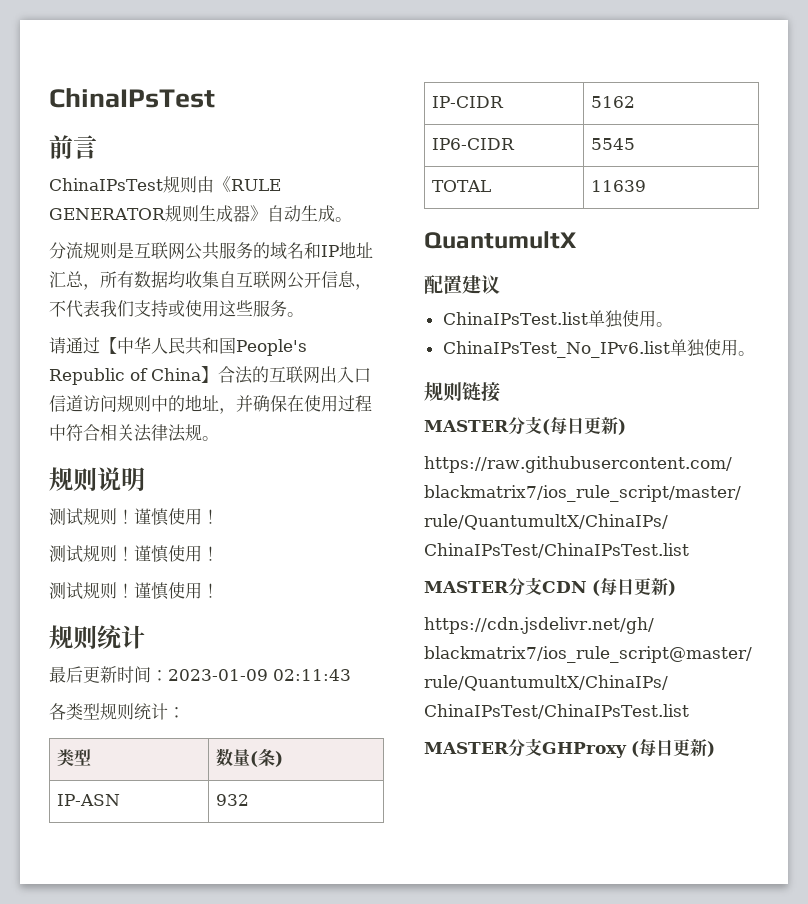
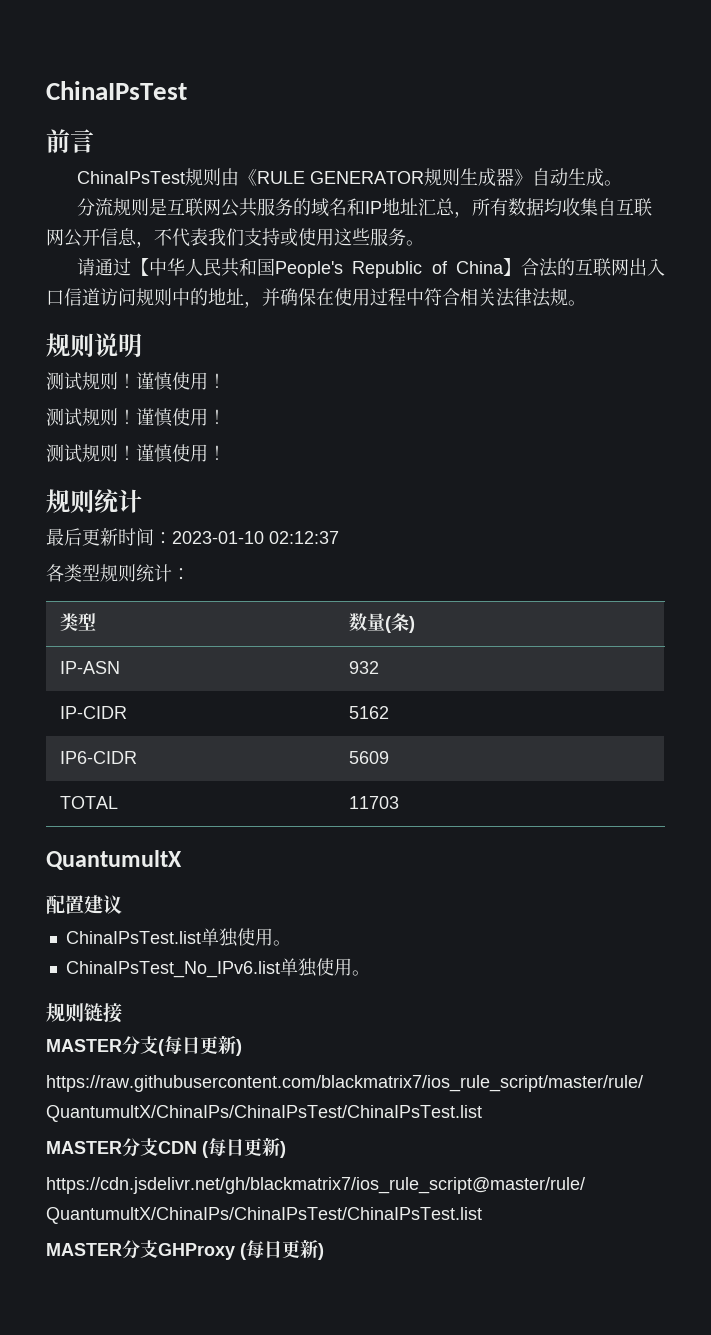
- 最后更新时间：2023-01-09 02:11:43
+ 最后更新时间：2023-01-10 02:12:37
- IP6-CIDR | 5545
+ IP6-CIDR | 5609
- TOTAL | 11639
+ TOTAL | 11703

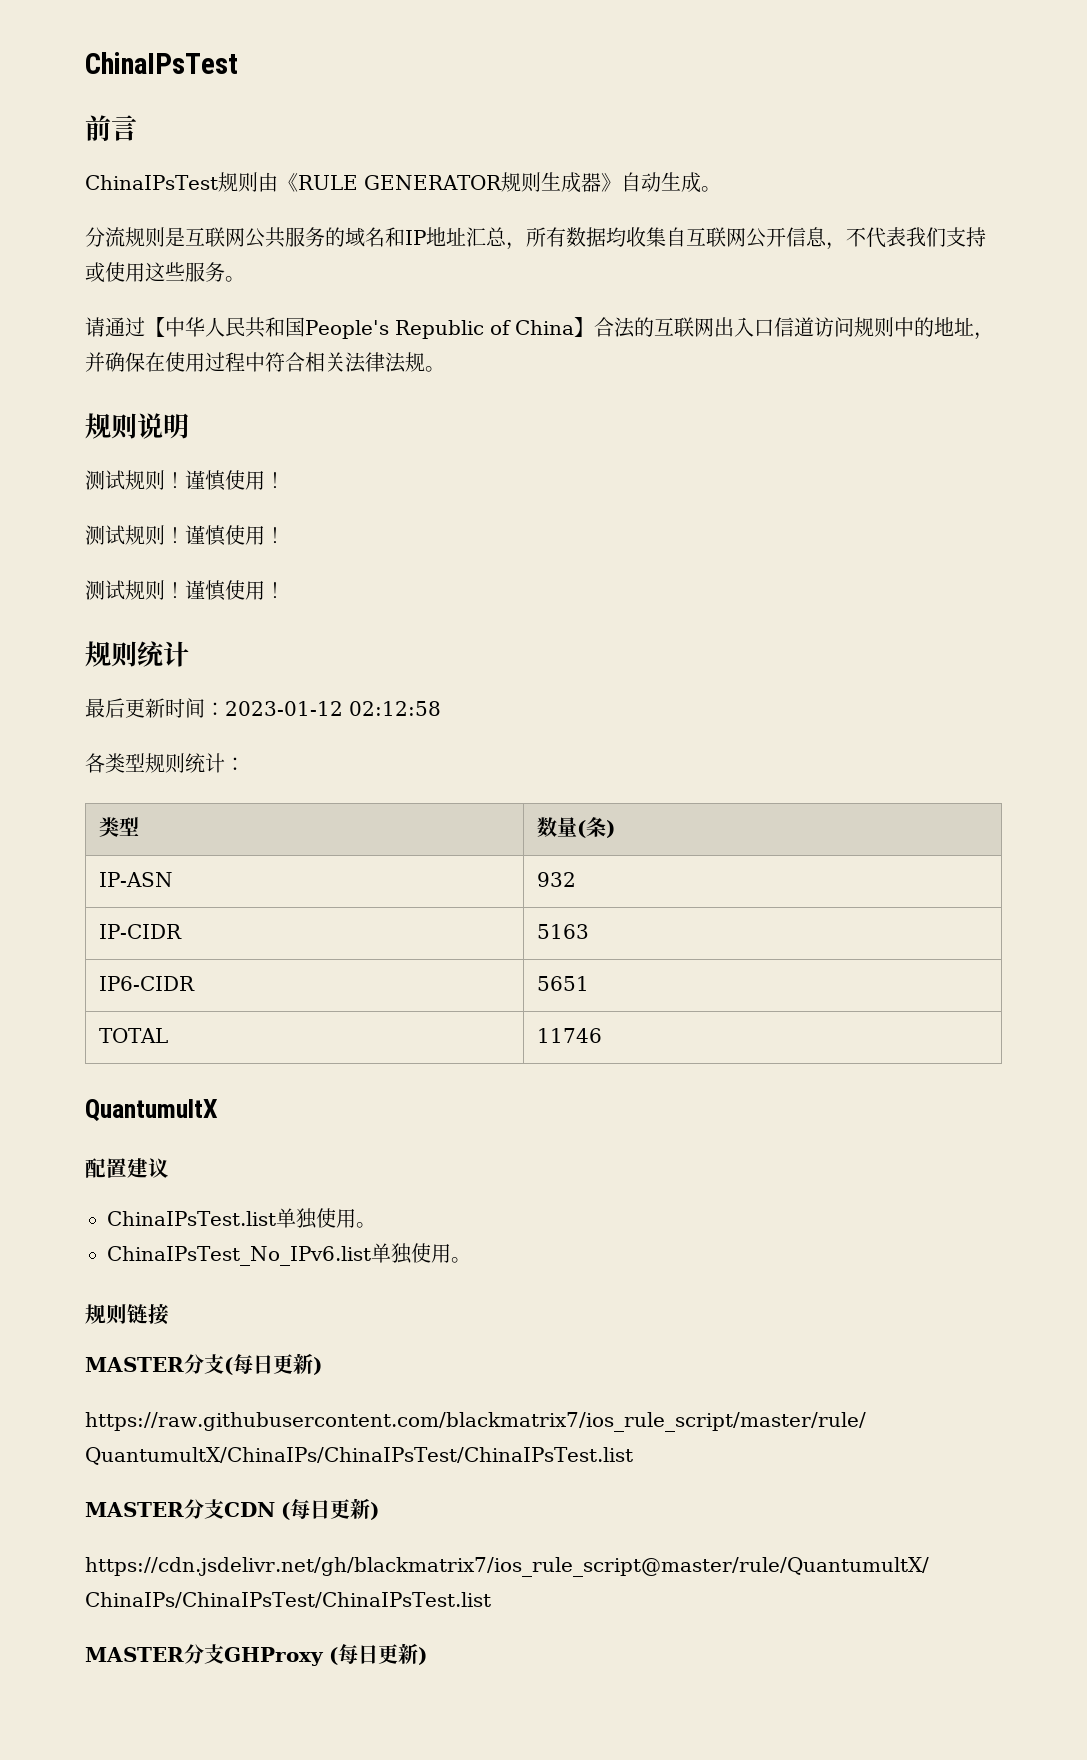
- 最后更新时间：2023-01-10 02:12:37
+ 最后更新时间：2023-01-12 02:12:58
- IP-CIDR | 5162
+ IP-CIDR | 5163
- IP6-CIDR | 5609
+ IP6-CIDR | 5651
- TOTAL | 11703
+ TOTAL | 11746

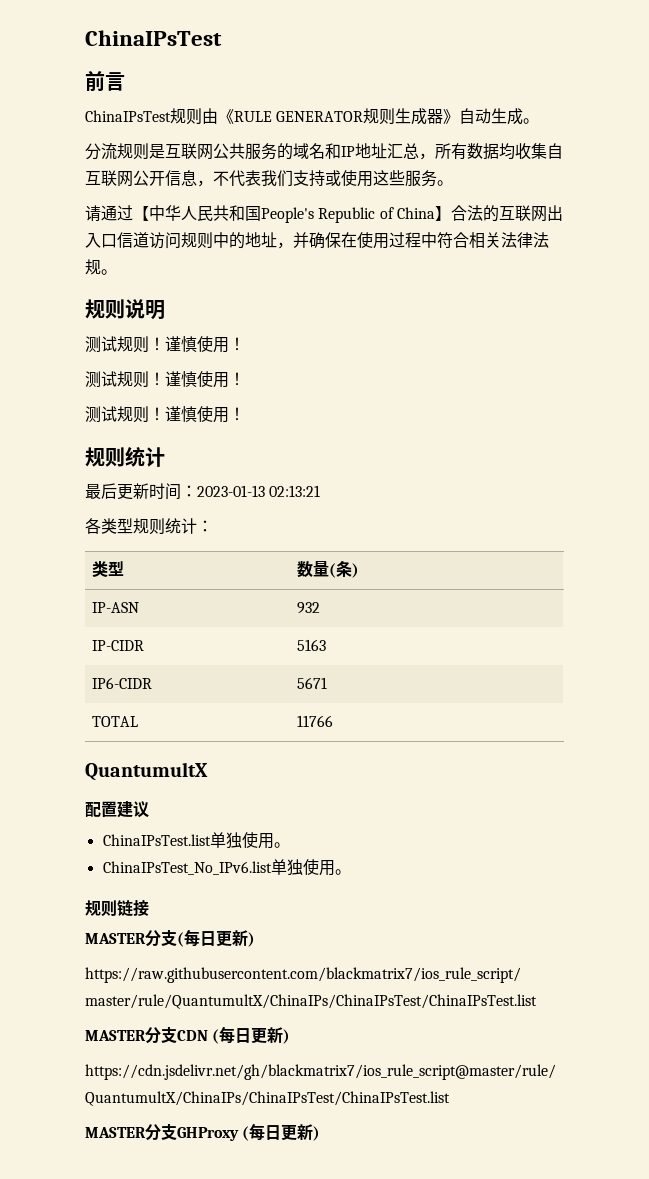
- 最后更新时间：2023-01-12 02:12:58
+ 最后更新时间：2023-01-13 02:13:21
- IP6-CIDR | 5651
+ IP6-CIDR | 5671
- TOTAL | 11746
+ TOTAL | 11766

